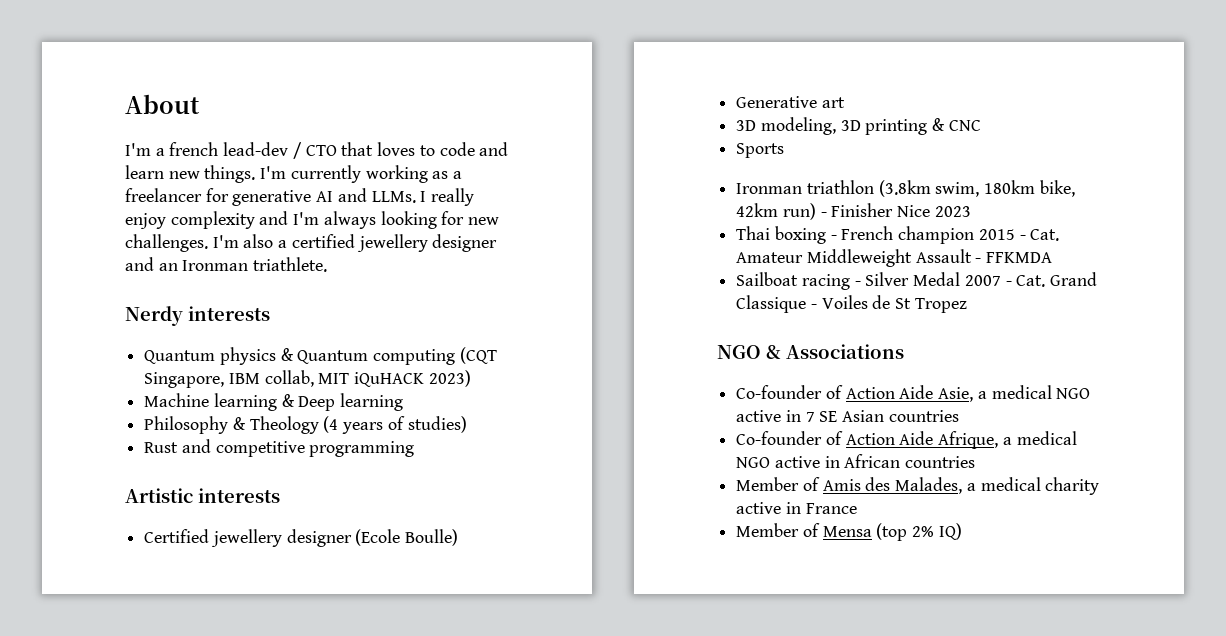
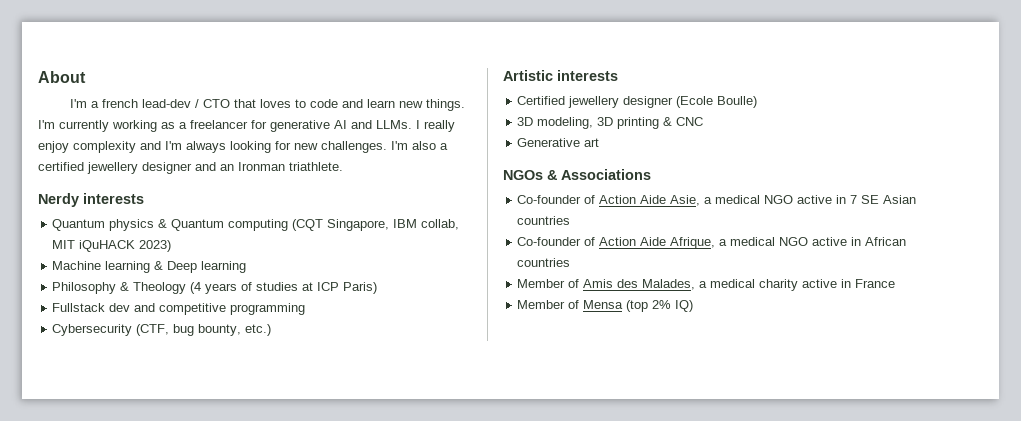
- Philosophy & Theology (4 years of studies)
- Rust and competitive programming
+ Philosophy & Theology (4 years of studies at ICP Paris)
+ Fullstack dev and competitive programming
+ Cybersecurity (CTF, bug bounty, etc.)
- Generative art
- Sports
- Ironman triathlon (3.8km swim, 180km bike, 42km run) - Finisher Nice 2023
- Thai boxing - French champion 2015 - Cat. Amateur Middleweight Assault - FFKMDA
- Sailboat racing - Silver Medal 2007 - Cat. Grand Classique - Voiles de St Tropez
- NGO & Associations
+ Generative art
+ NGOs & Associations

